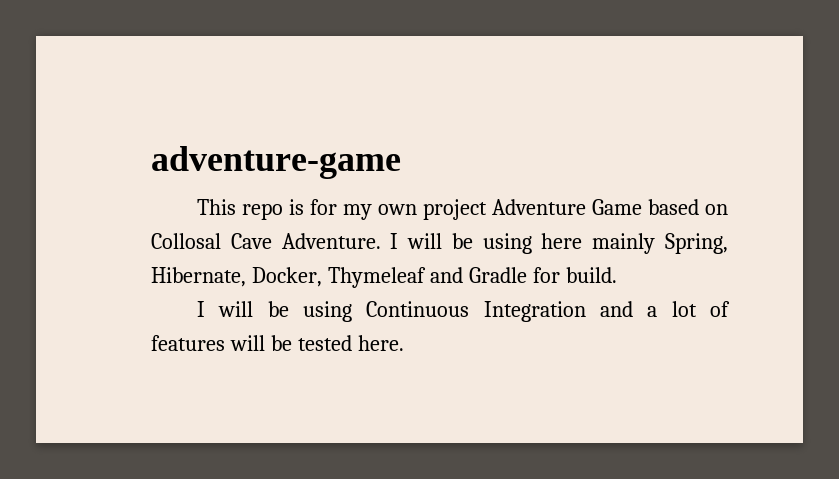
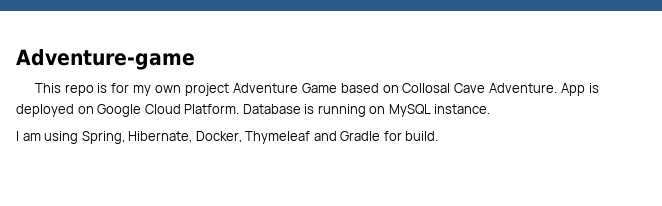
- adventure-game
+ Adventure-game
- I will be using here mainly Spring, Hibernate, Docker, Thymeleaf and Gradle for build.
+ App is deployed on Google Cloud Platform. Database is running on MySQL instance.
+ I am using Spring, Hibernate, Docker, Thymeleaf and Gradle for build.
- I will be using Continuous Integration and a lot of features will be tested here.

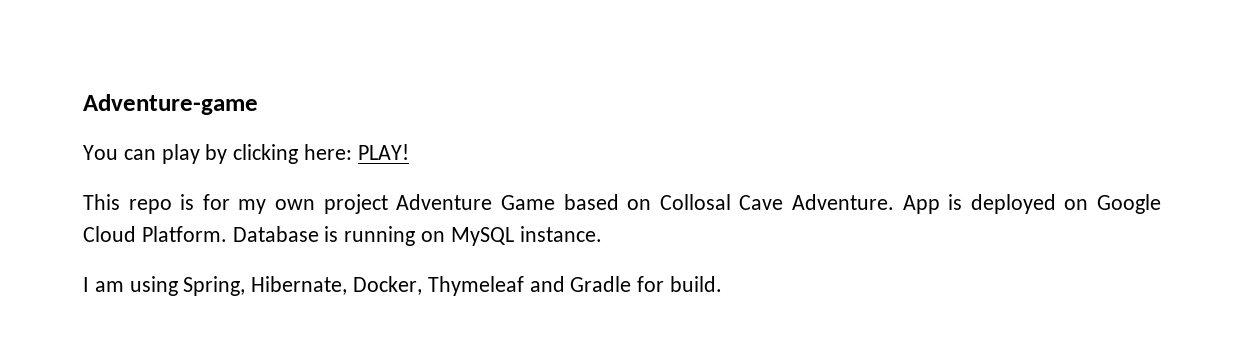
+ You can play by clicking here: PLAY!

